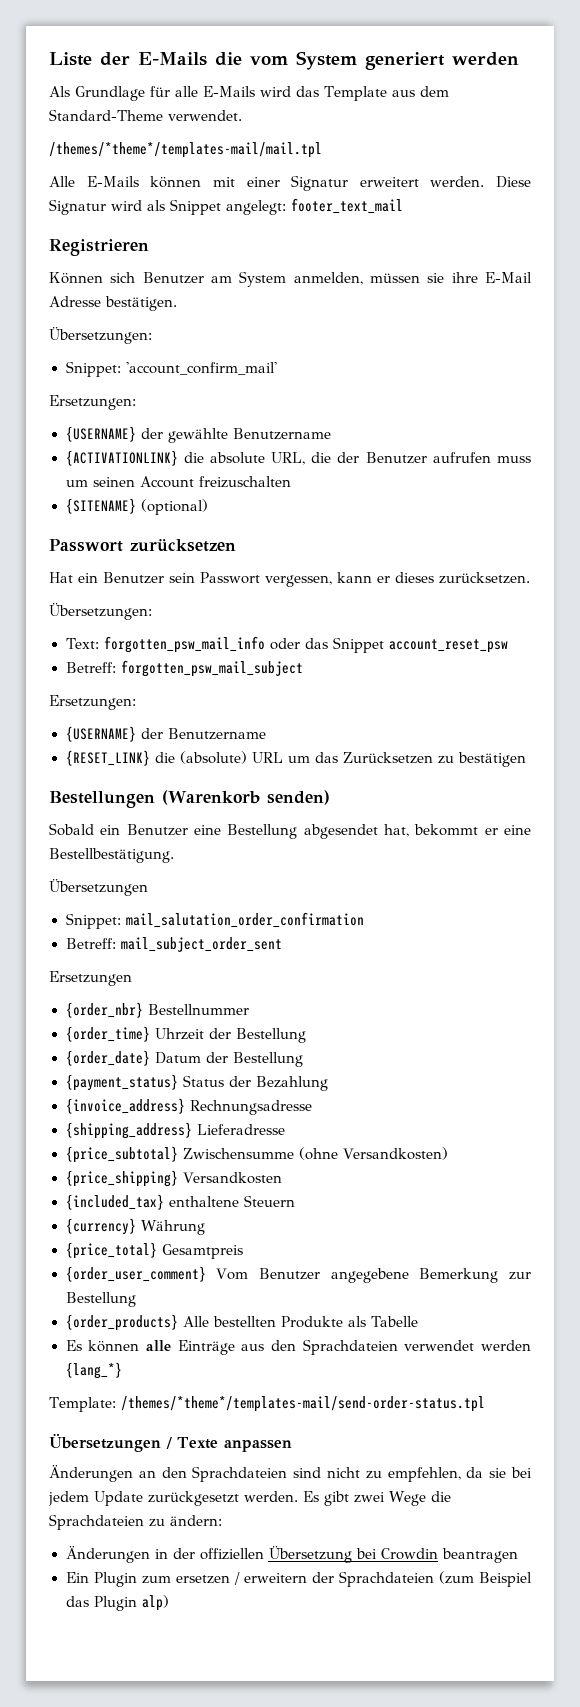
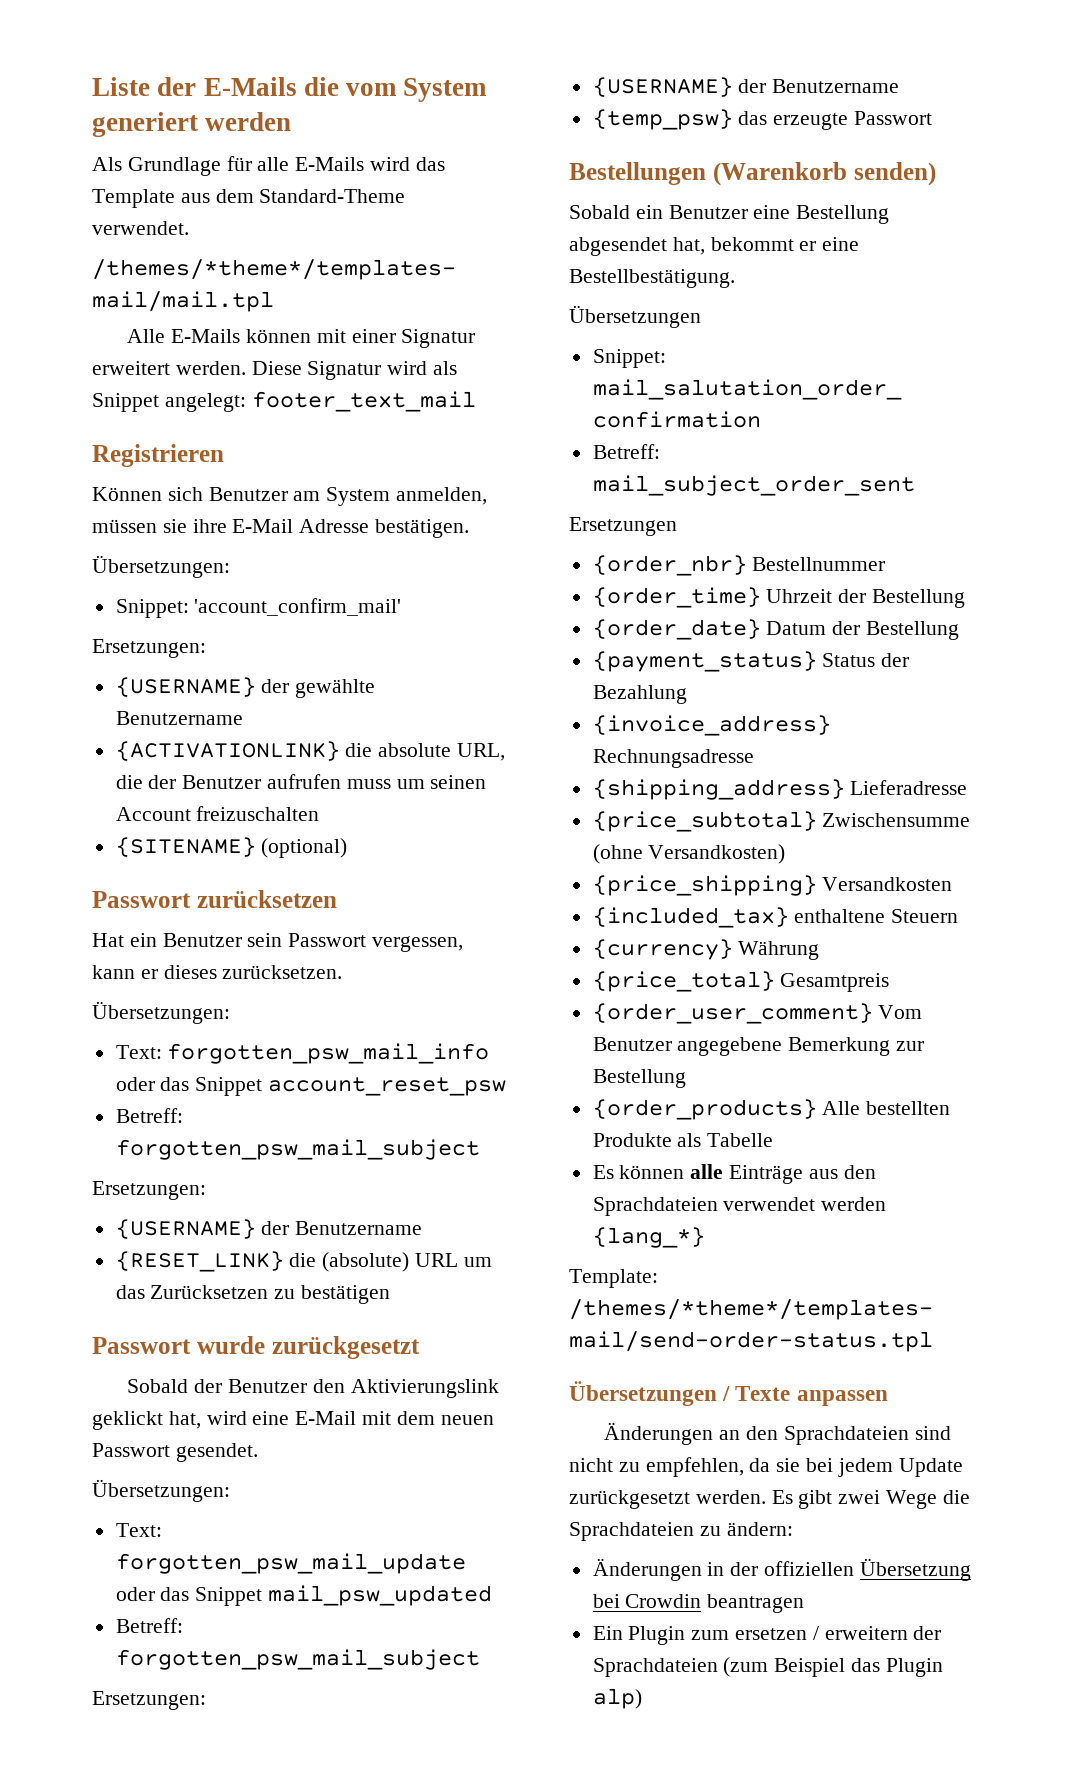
+ Passwort wurde zurückgesetzt
+ Sobald der Benutzer den Aktivierungslink geklickt hat, wird eine E-Mail mit dem neuen Passwort gesendet.
+ Übersetzungen:
+ Text: forgotten_psw_mail_update oder das Snippet mail_psw_updated
+ Betreff: forgotten_psw_mail_subject
+ Ersetzungen:
+ {USERNAME} der Benutzername
+ {temp_psw} das erzeugte Passwort

